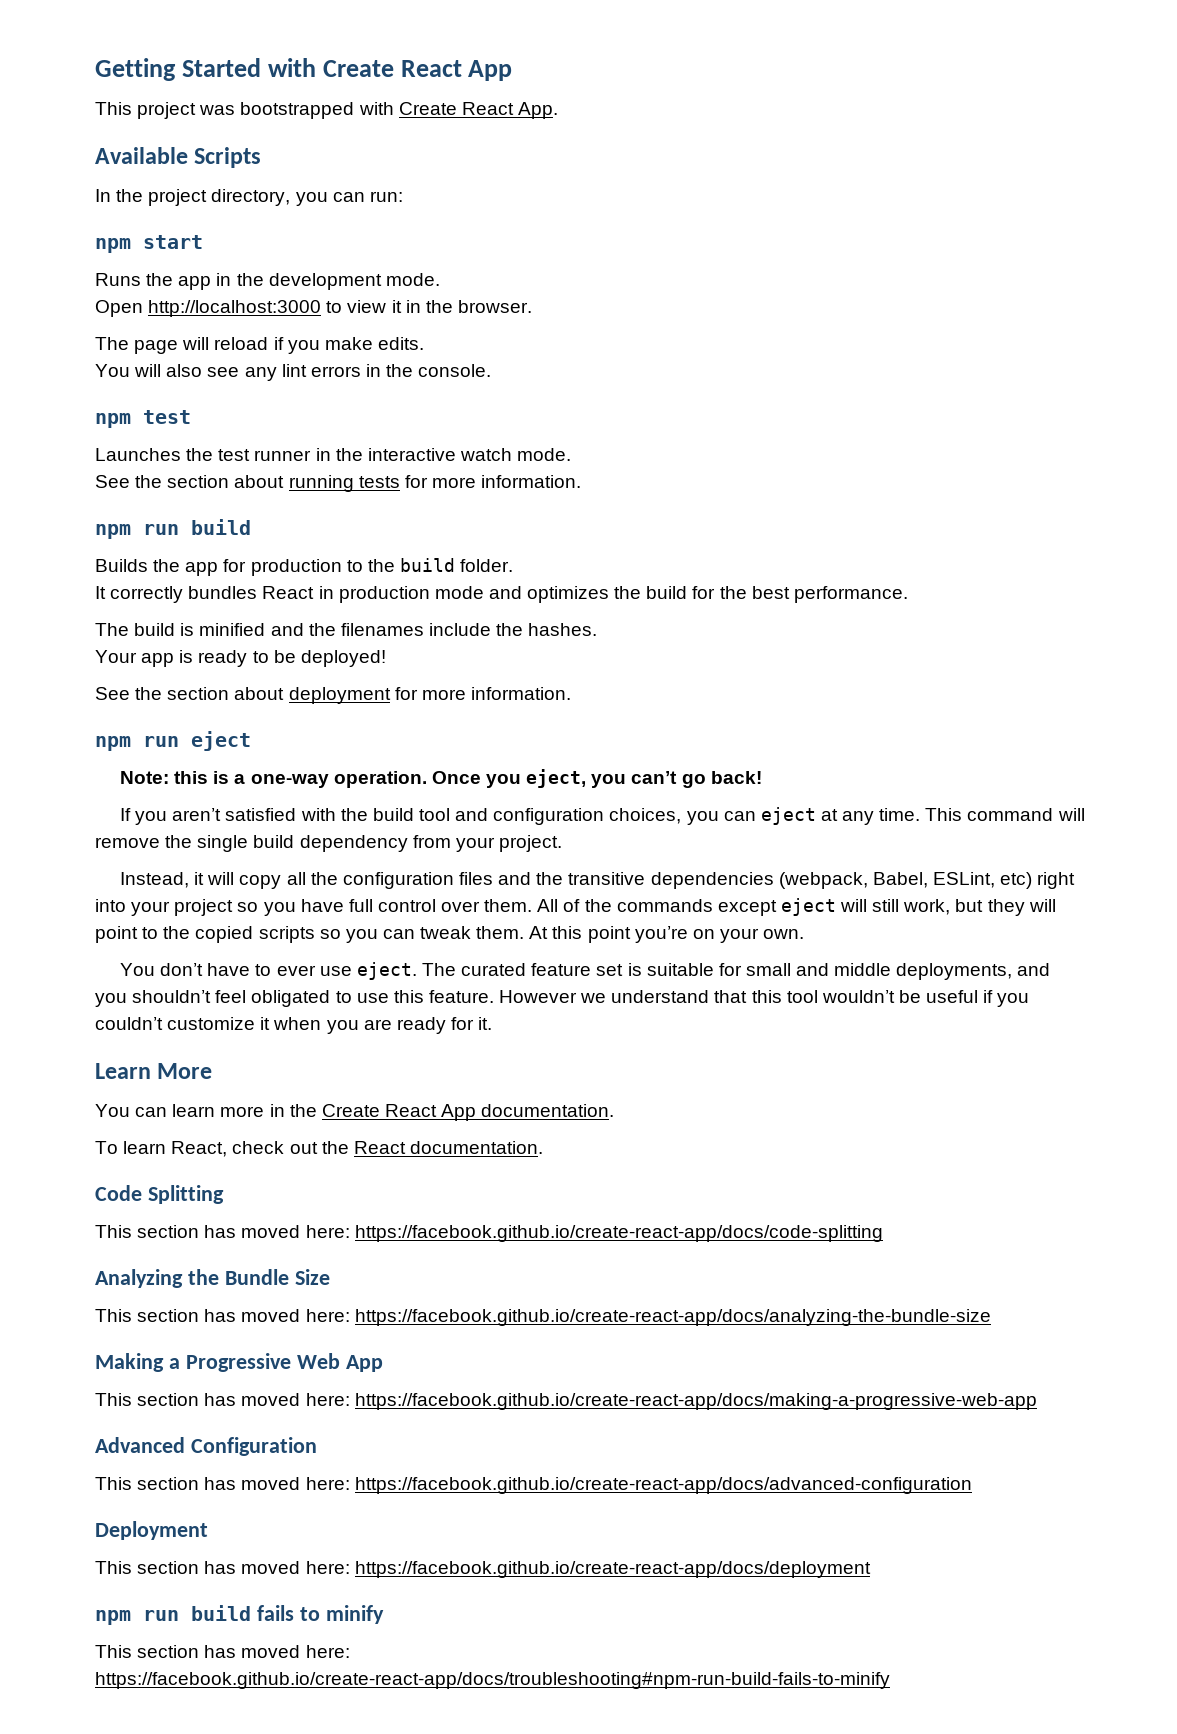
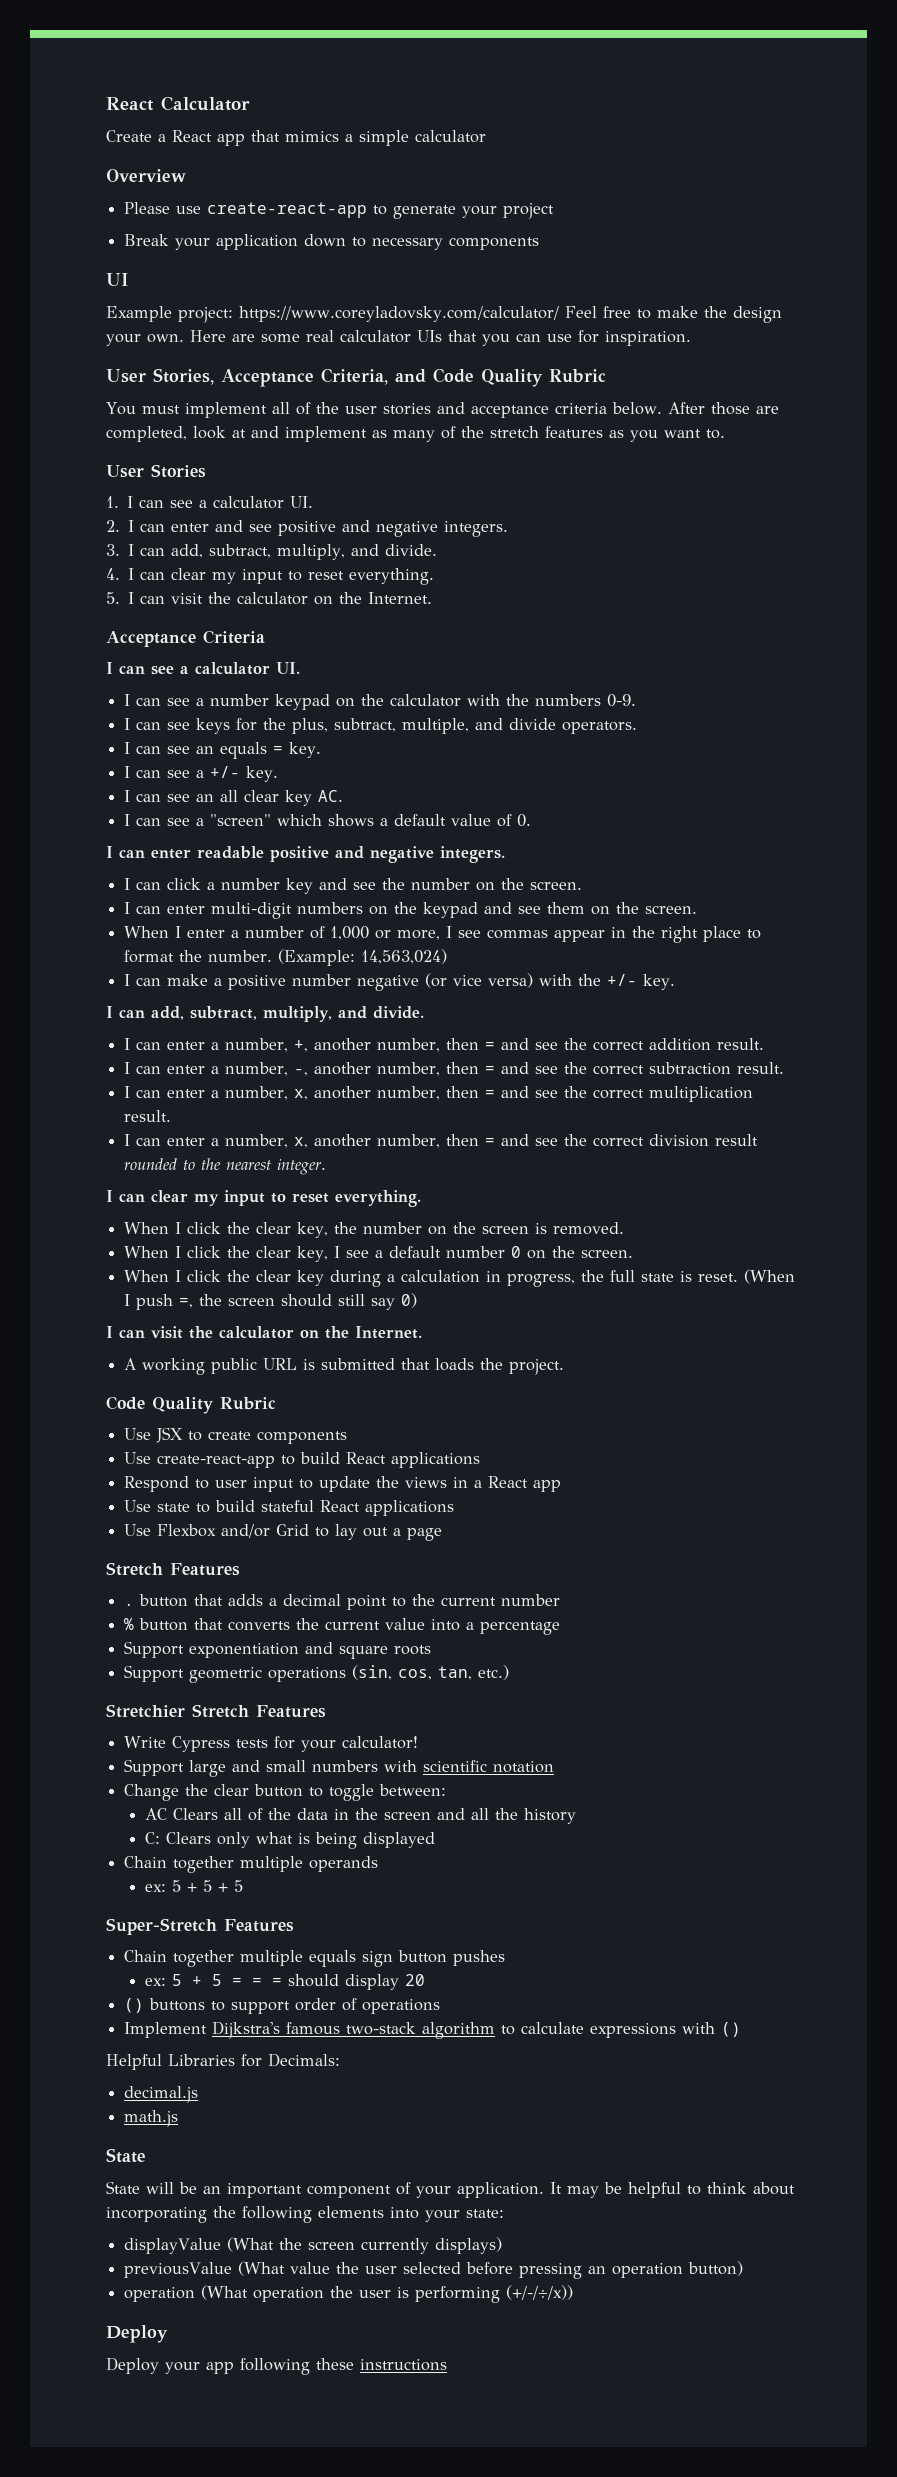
- Getting Started with Create React App
- This project was bootstrapped with Create React App.
- Available Scripts
- In the project directory, you can run:
- npm start
- Runs the app in the development mode.
- Open http://localhost:3000 to view it in the browser.
- The page will reload if you make edits.
- You will also see any lint errors in the console.
- npm test
- Launches the test runner in the interactive watch mode.
- See the section about running tests for more information.
- npm run build
- Builds the app for production to the build folder.
- It correctly bundles React in production mode and optimizes the build for the best performance.
- The build is minified and the filenames include the hashes.
- Your app is ready to be deployed!
- See the section about deployment for more information.
- npm run eject
- Note: this is a one-way operation. Once you eject, you can’t go back!
- If you aren’t satisfied with the build tool and configuration choices, you can eject at any time. This command will remove the single build dependency from your project.
- Instead, it will copy all the configuration files and the transitive dependencies (webpack, Babel, ESLint, etc) right into your project so you have full control over them. All of the commands except eject will still work, but they will point to the copied scripts so you can tweak them. At this point you’re on your own.
- You don’t have to ever use eject. The curated feature set is suitable for small and middle deployments, and you shouldn’t feel obligated to use this feature. However we understand that this tool wouldn’t be useful if you couldn’t customize it when you are ready for it.
- Learn More
- You can learn more in the Create React App documentation.
- To learn React, check out the React documentation.
- Code Splitting
- This section has moved here: https://facebook.github.io/create-react-app/docs/code-splitting
- Analyzing the Bundle Size
- This section has moved here: https://facebook.github.io/create-react-app/docs/analyzing-the-bundle-size
- Making a Progressive Web App
- This section has moved here: https://facebook.github.io/create-react-app/docs/making-a-progressive-web-app
- Advanced Configuration
- This section has moved here: https://facebook.github.io/create-react-app/docs/advanced-configuration
- Deployment
- This section has moved here: https://facebook.github.io/create-react-app/docs/deployment
- npm run build fails to minify
- This section has moved here: https://facebook.github.io/create-react-app/docs/troubleshooting#npm-run-build-fails-to-minify
+ React Calculator
+ Create a React app that mimics a simple calculator
+ Overview
+ Please use create-react-app to generate your project
+ Break your application down to necessary components
+ UI
+ Example project: https://www.coreyladovsky.com/calculator/ Feel free to make the design your own. Here are some real calculator UIs that you can use for inspiration.
+ User Stories, Acceptance Criteria, and Code Quality Rubric
+ You must implement all of the user stories and acceptance criteria below. After those are completed, look at and implement as many of the stretch features as you want to.
+ User Stories
+ 1. I can see a calculator UI.
+ 2. I can enter and see positive and negative integers.
+ 3. I can add, subtract, multiply, and divide.
+ 4. I can clear my input to reset everything.
+ 5. I can visit the calculator on the Internet.
+ Acceptance Criteria
+ I can see a calculator UI.
+ I can see a number keypad on the calculator with the numbers 0-9.
+ I can see keys for the plus, subtract, multiple, and divide operators.
+ I can see an equals = key.
+ I can see a +/- key.
+ I can see an all clear key AC.
+ I can see a "screen" which shows a default value of 0.
+ I can enter readable positive and negative integers.
+ I can click a number key and see the number on the screen.
+ I can enter multi-digit numbers on the keypad and see them on the screen.
+ When I enter a number of 1,000 or more, I see commas appear in the right place to format the number. (Example: 14,563,024)
+ I can make a positive number negative (or vice versa) with the +/- key.
+ I can add, subtract, multiply, and divide.
+ I can enter a number, +, another number, then = and see the correct addition result.
+ I can enter a number, -, another number, then = and see the correct subtraction result.
+ I can enter a number, x, another number, then = and see the correct multiplication result.
+ I can enter a number, x, another number, then = and see the correct division result rounded to the nearest integer.
+ I can clear my input to reset everything.
+ When I click the clear key, the number on the screen is removed.
+ When I click the clear key, I see a default number 0 on the screen.
+ When I click the clear key during a calculation in progress, the full state is reset. (When I push =, the screen should still say 0)
+ I can visit the calculator on the Internet.
+ A working public URL is submitted that loads the project.
+ Code Quality Rubric
+ Use JSX to create components
+ Use create-react-app to build React applications
+ Respond to user input to update the views in a React app
+ Use state to build stateful React applications
+ Use Flexbox and/or Grid to lay out a page
+ Stretch Features
+ . button that adds a decimal point to the current number
+ % button that converts the current value into a percentage
+ Support exponentiation and square roots
+ Support geometric operations (sin, cos, tan, etc.)
+ Stretchier Stretch Features
+ Write Cypress tests for your calculator!
+ Support large and small numbers with scientific notation
+ Change the clear button to toggle between:
+ AC Clears all of the data in the screen and all the history
+ C: Clears only what is being displayed
+ Chain together multiple operands
+ ex: 5 + 5 + 5
+ Super-Stretch Features
+ Chain together multiple equals sign button pushes
+ ex: 5 + 5 = = = should display 20
+ () buttons to support order of operations
+ Implement Dijkstra's famous two-stack algorithm to calculate expressions with ()
+ Helpful Libraries for Decimals:
+ decimal.js
+ math.js
+ State
+ State will be an important component of your application. It may be helpful to think about incorporating the following elements into your state:
+ displayValue (What the screen currently displays)
+ previousValue (What value the user selected before pressing an operation button)
+ operation (What operation the user is performing (+/-/÷/x))
+ Deploy
+ Deploy your app following these instructions

